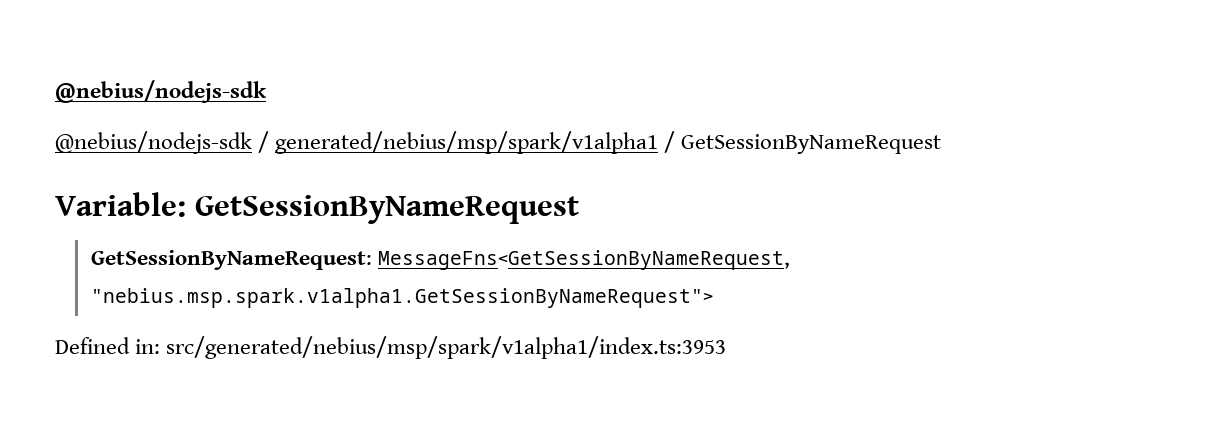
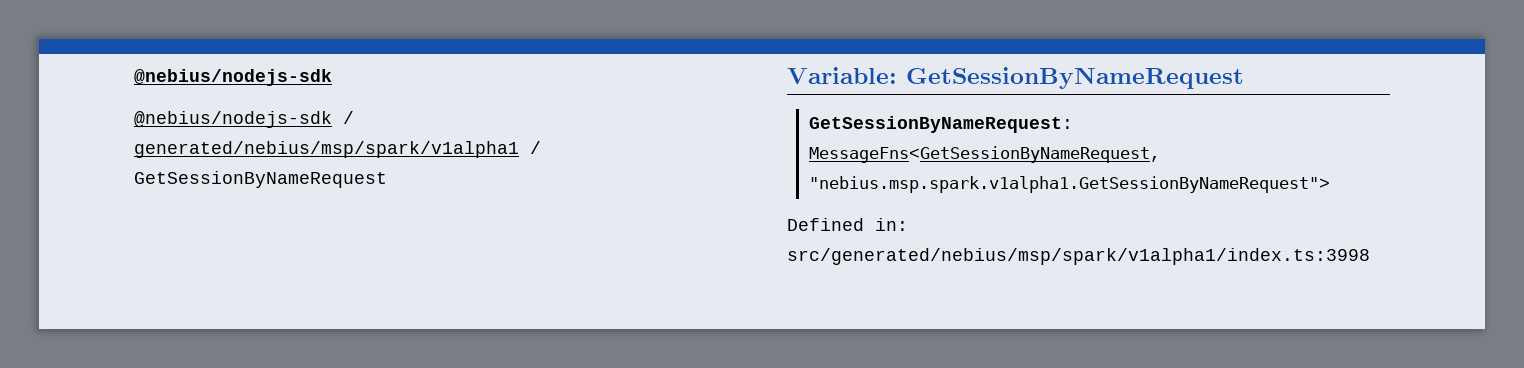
- Defined in: src/generated/nebius/msp/spark/v1alpha1/index.ts:3953
+ Defined in: src/generated/nebius/msp/spark/v1alpha1/index.ts:3998

